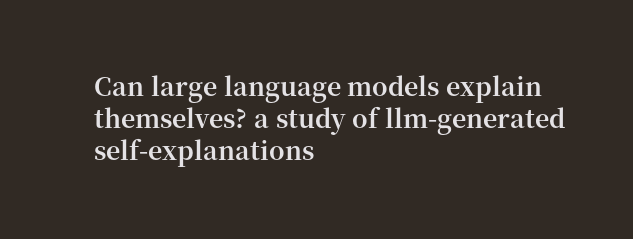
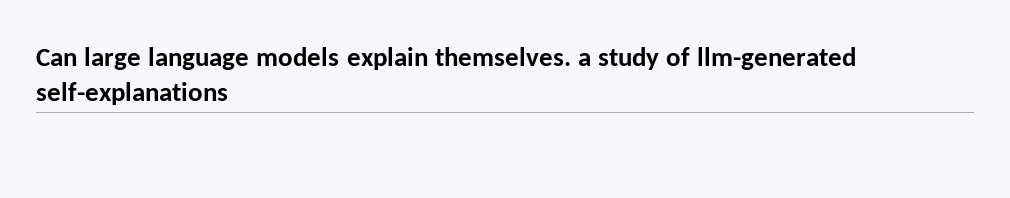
- Can large language models explain themselves? a study of llm-generated self-explanations
+ Can large language models explain themselves. a study of llm-generated self-explanations

